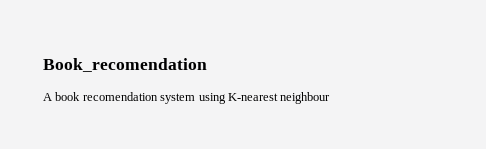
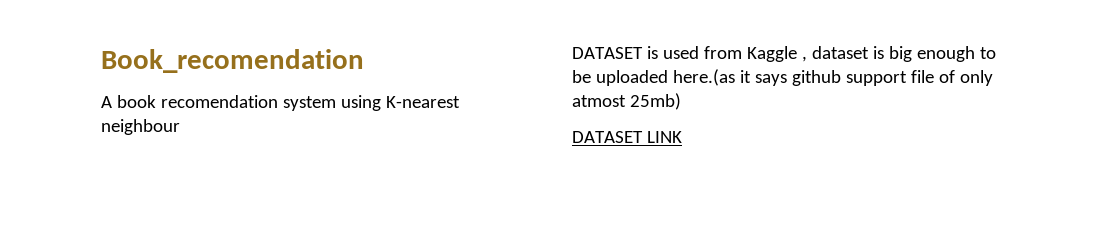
+ DATASET is used from Kaggle , dataset is big enough to be uploaded here.(as it says github support file of only atmost 25mb)
+ DATASET LINK

